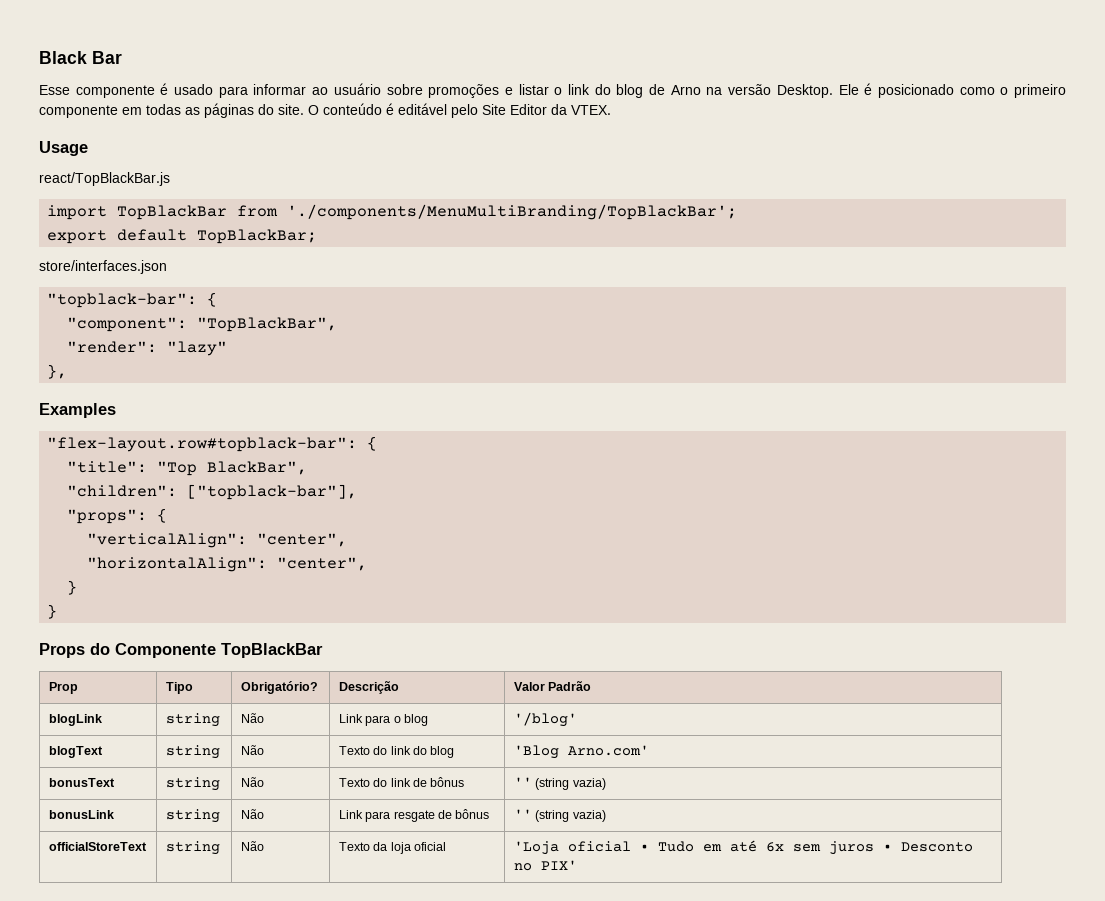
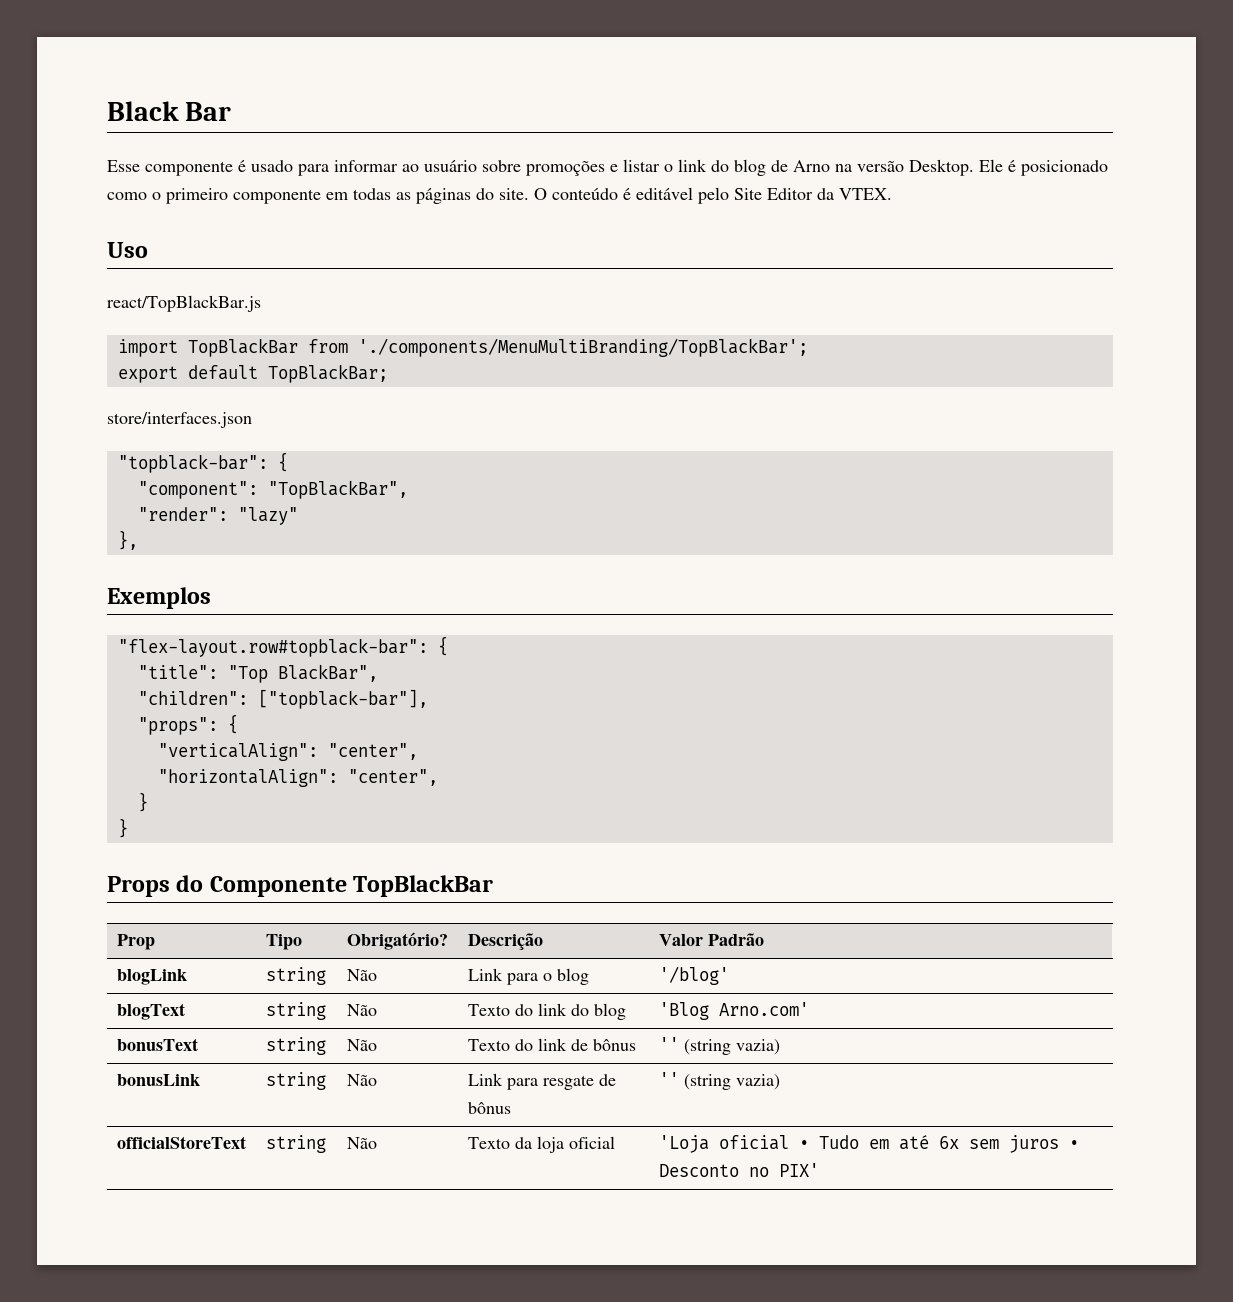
- Usage
+ Uso
- Examples
+ Exemplos

